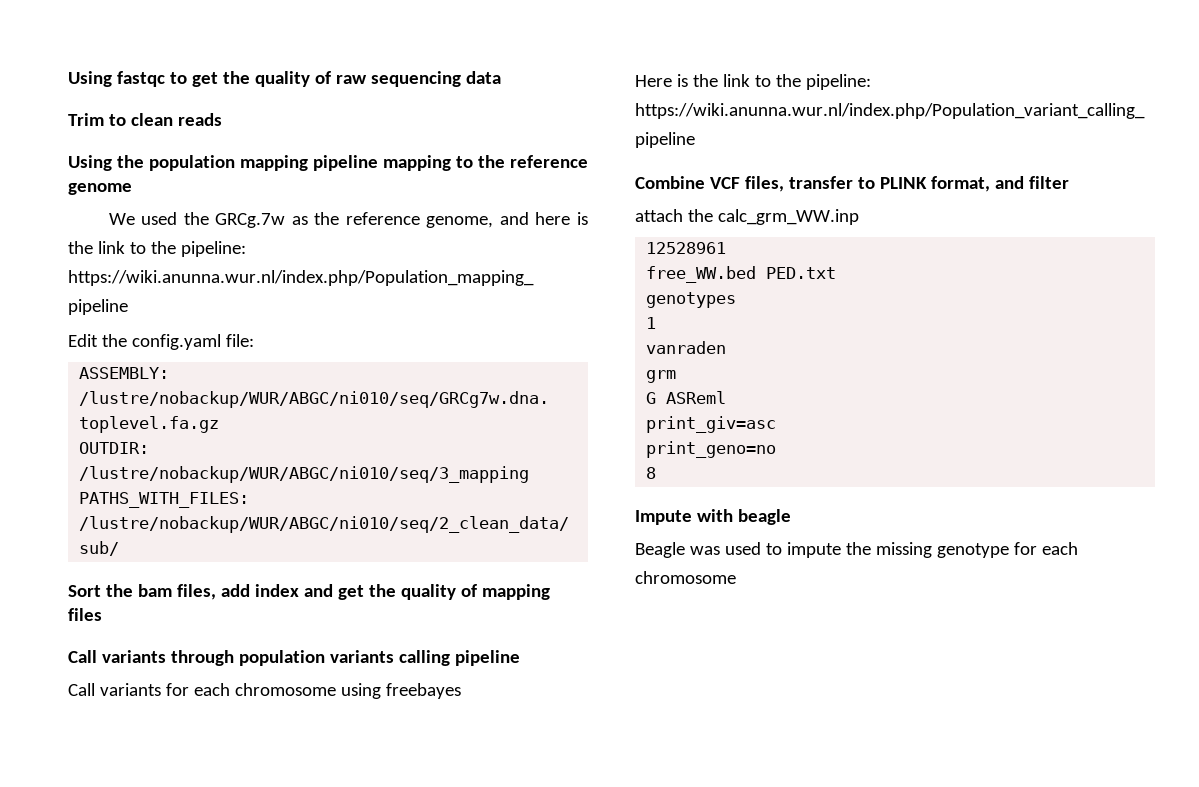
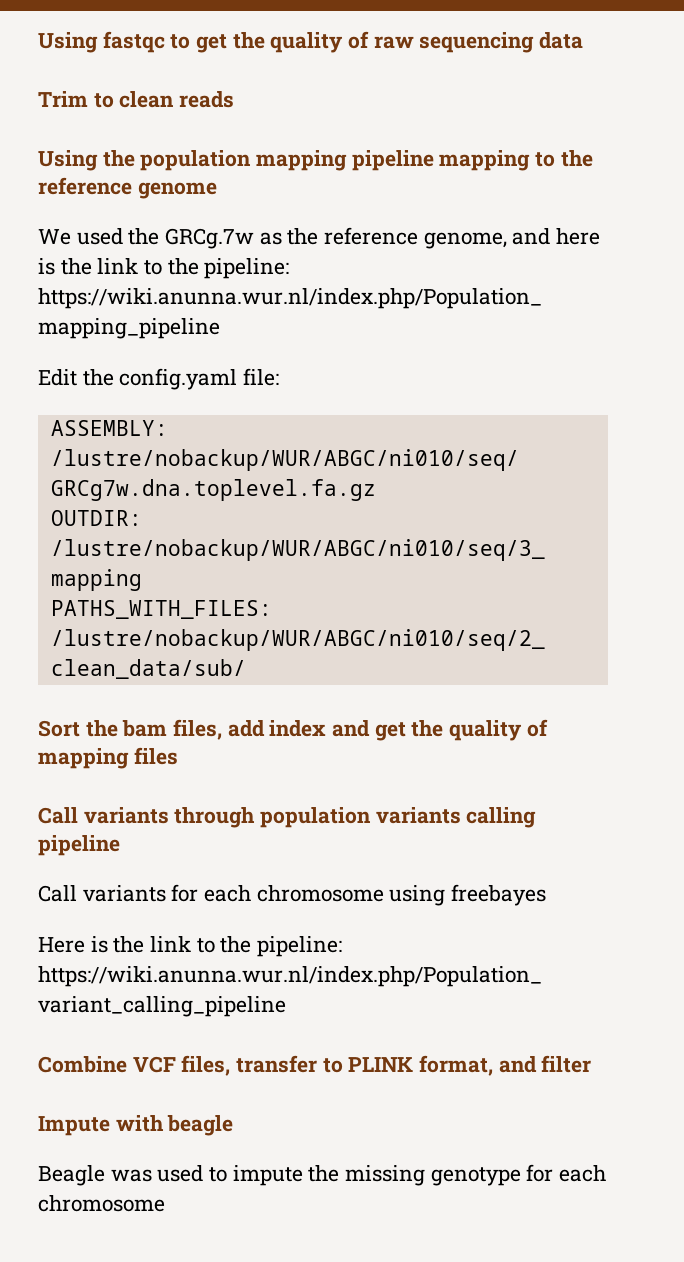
- attach the calc_grm_WW.inp
- 12528961
- free_WW.bed PED.txt
- genotypes
- 1
- vanraden
- grm
- G ASReml
- print_giv=asc
- print_geno=no
- 8

